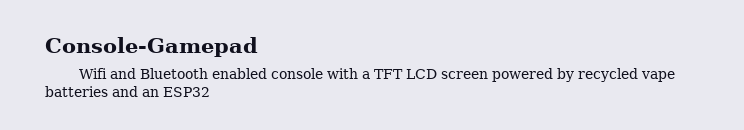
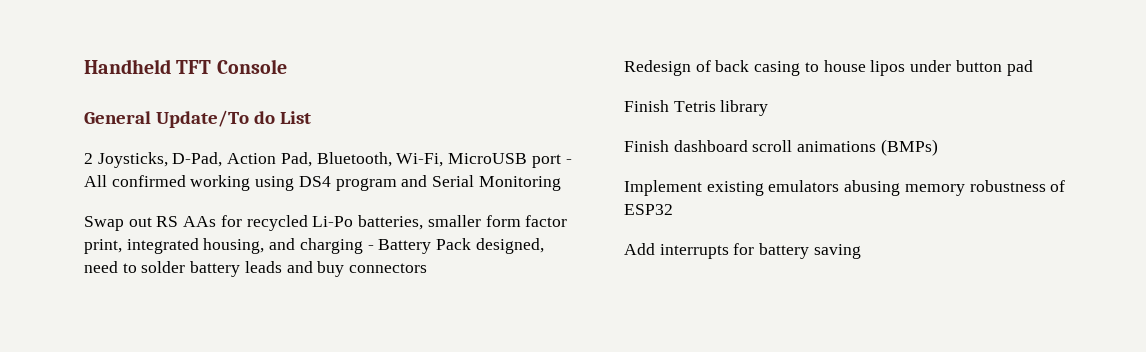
- Console-Gamepad
- Wifi and Bluetooth enabled console with a TFT LCD screen powered by recycled vape batteries and an ESP32
+ Handheld TFT Console
+ General Update/To do List
+ 2 Joysticks, D-Pad, Action Pad, Bluetooth, Wi-Fi, MicroUSB port - All confirmed working using DS4 program and Serial Monitoring
+ Swap out RS AAs for recycled Li-Po batteries, smaller form factor print, integrated housing, and charging - Battery Pack designed, need to solder battery leads and buy connectors
+ Redesign of back casing to house lipos under button pad
+ Finish Tetris library
+ Finish dashboard scroll animations (BMPs)
+ Implement existing emulators abusing memory robustness of ESP32
+ Add interrupts for battery saving

